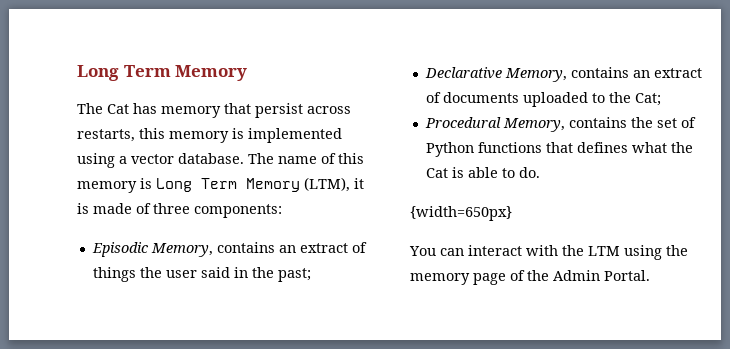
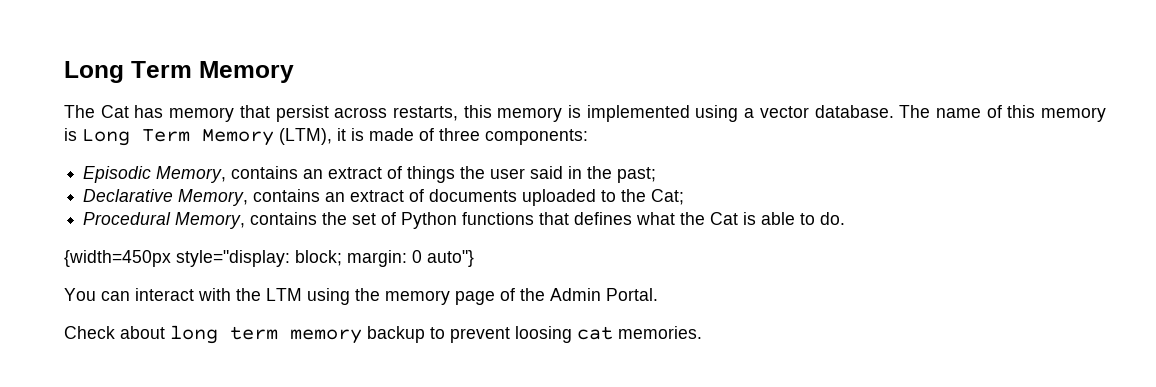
- {width=650px}
+ {width=450px style="display: block; margin: 0 auto"}
+ Check about long term memory backup to prevent loosing cat memories.

